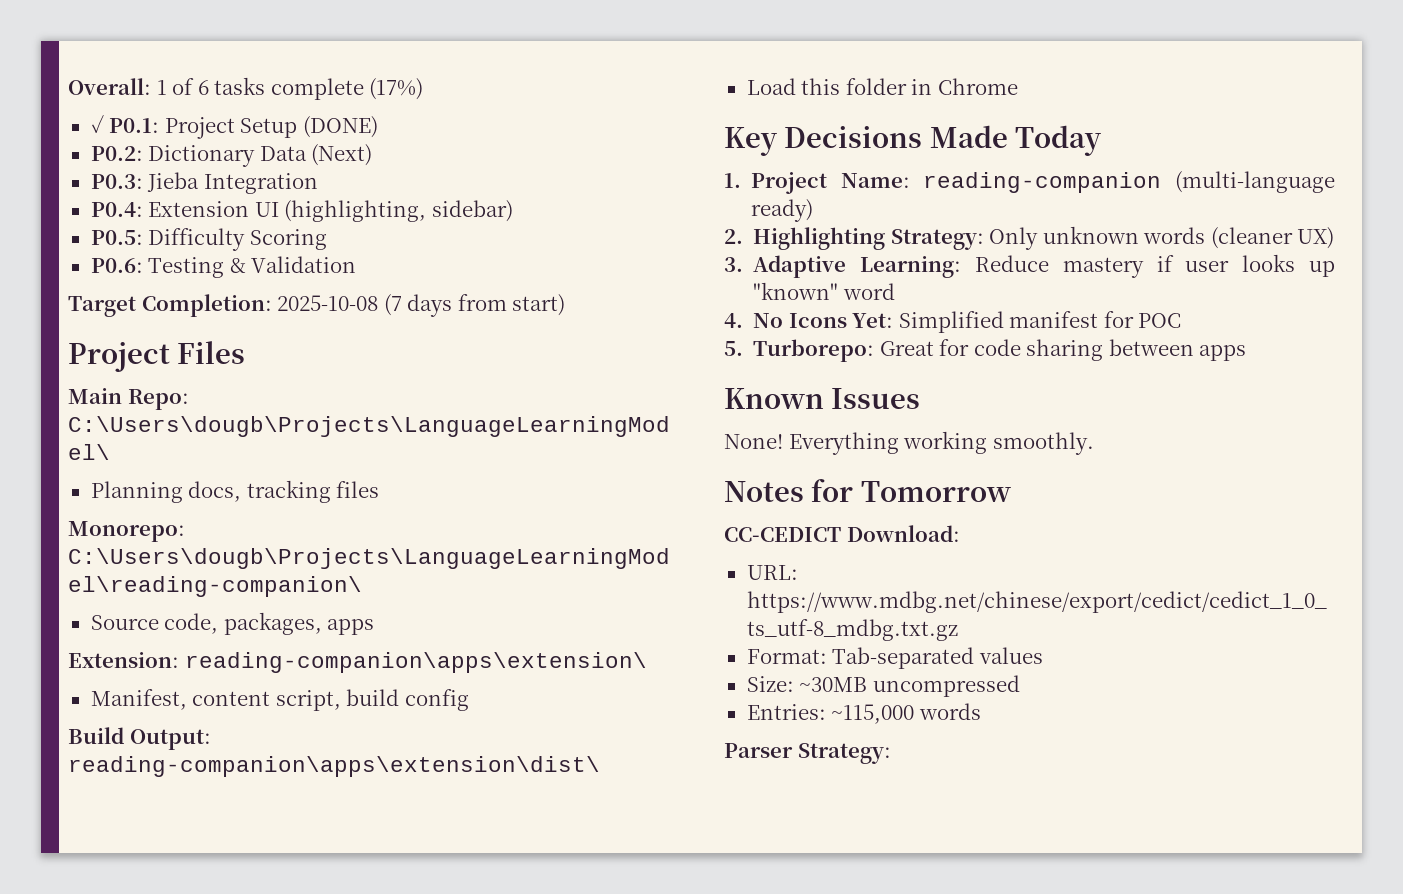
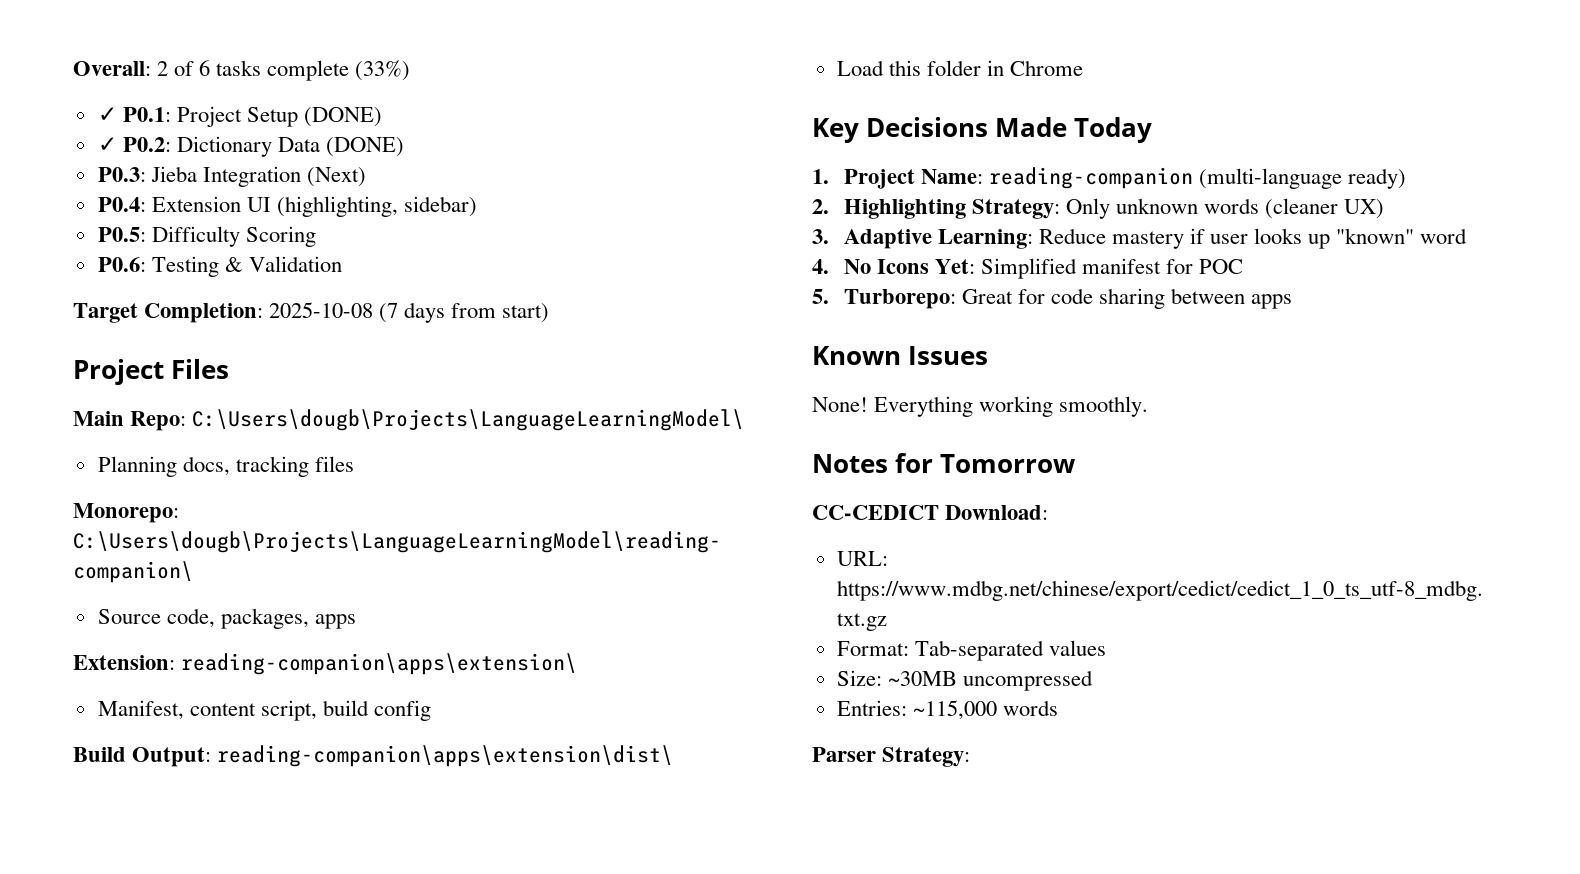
- Overall: 1 of 6 tasks complete (17%)
+ Overall: 2 of 6 tasks complete (33%)
- P0.2: Dictionary Data (Next)
+ ✓ P0.2: Dictionary Data (DONE)
- P0.3: Jieba Integration
+ P0.3: Jieba Integration (Next)

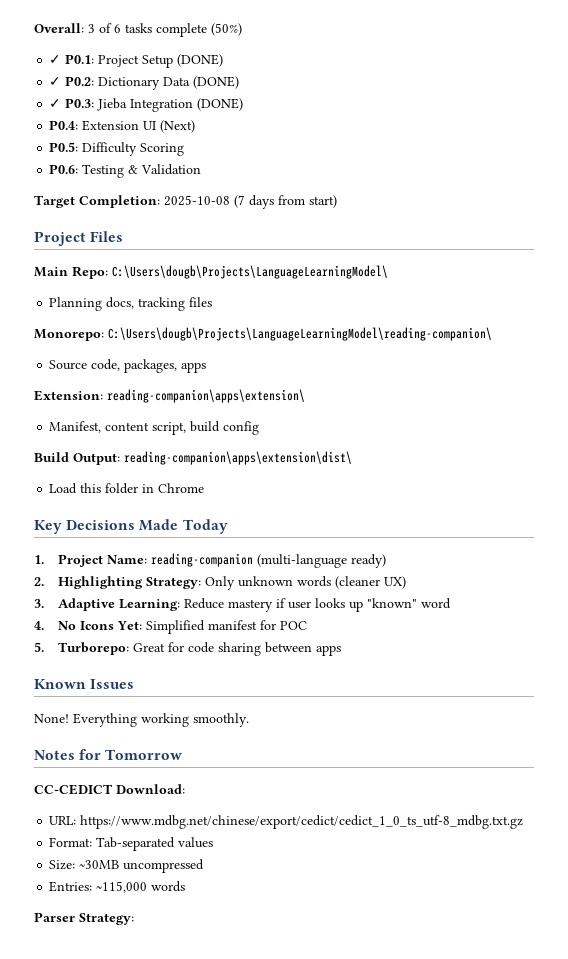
- Overall: 2 of 6 tasks complete (33%)
+ Overall: 3 of 6 tasks complete (50%)
- P0.3: Jieba Integration (Next)
+ ✓ P0.3: Jieba Integration (DONE)
- P0.4: Extension UI (highlighting, sidebar)
+ P0.4: Extension UI (Next)

